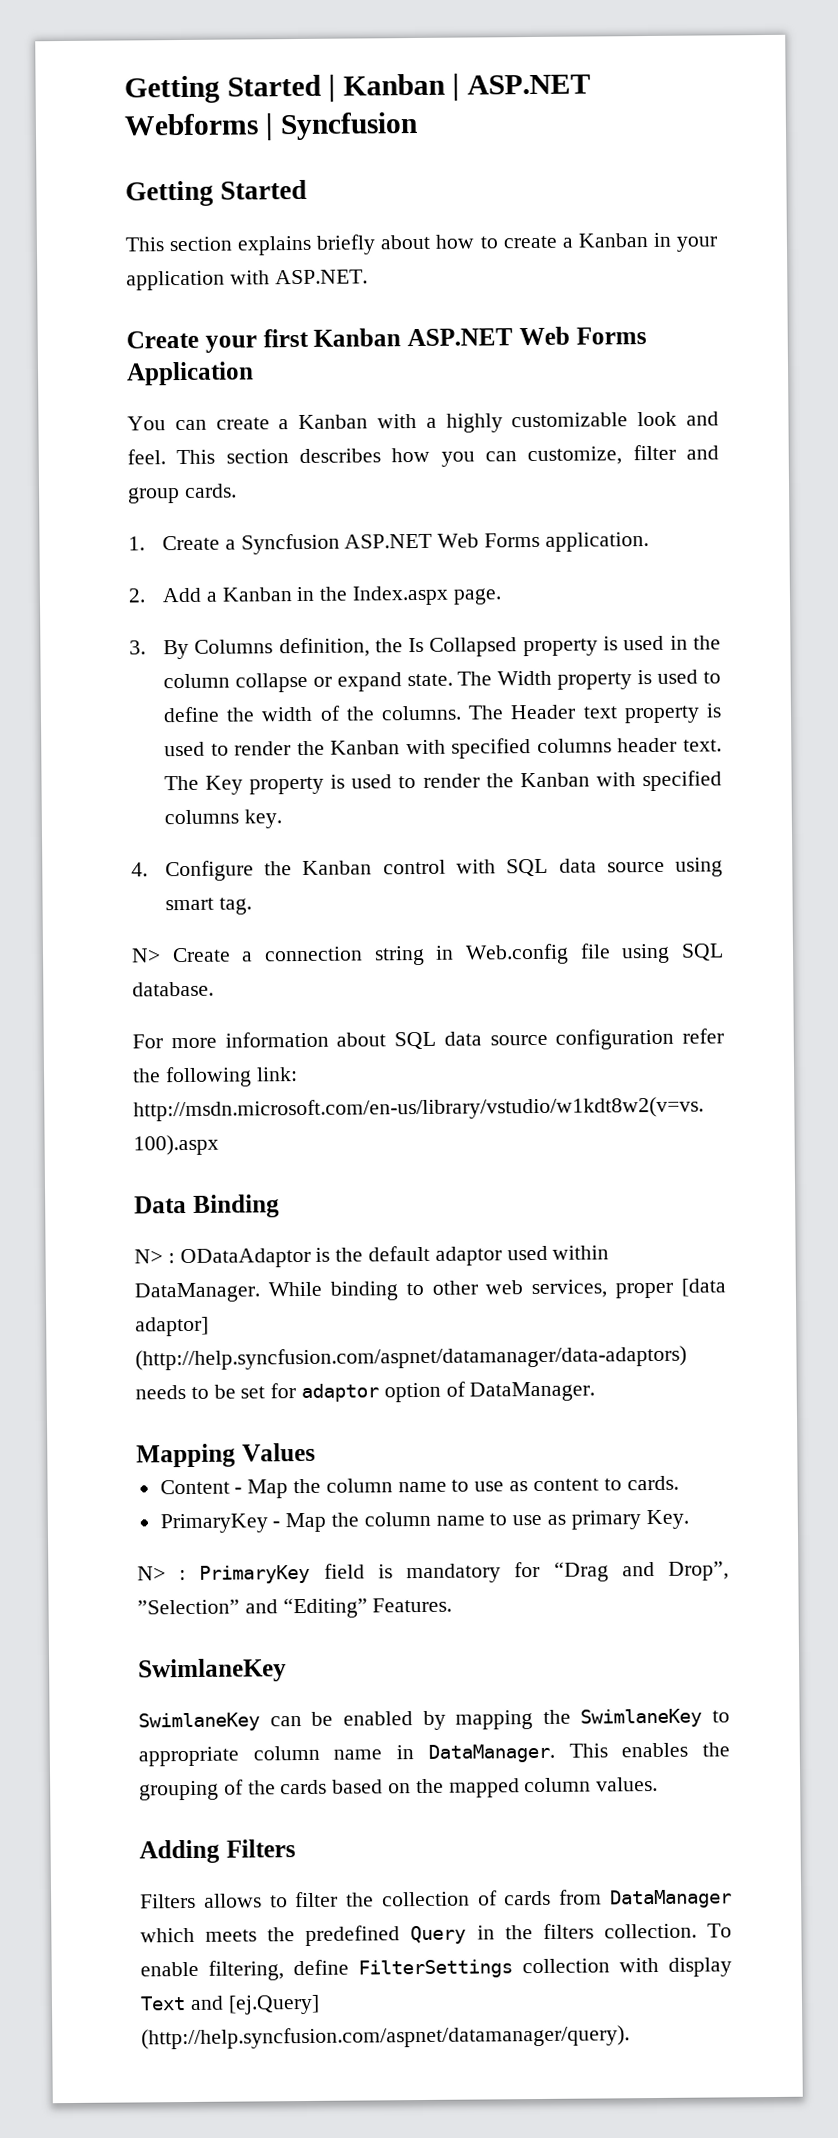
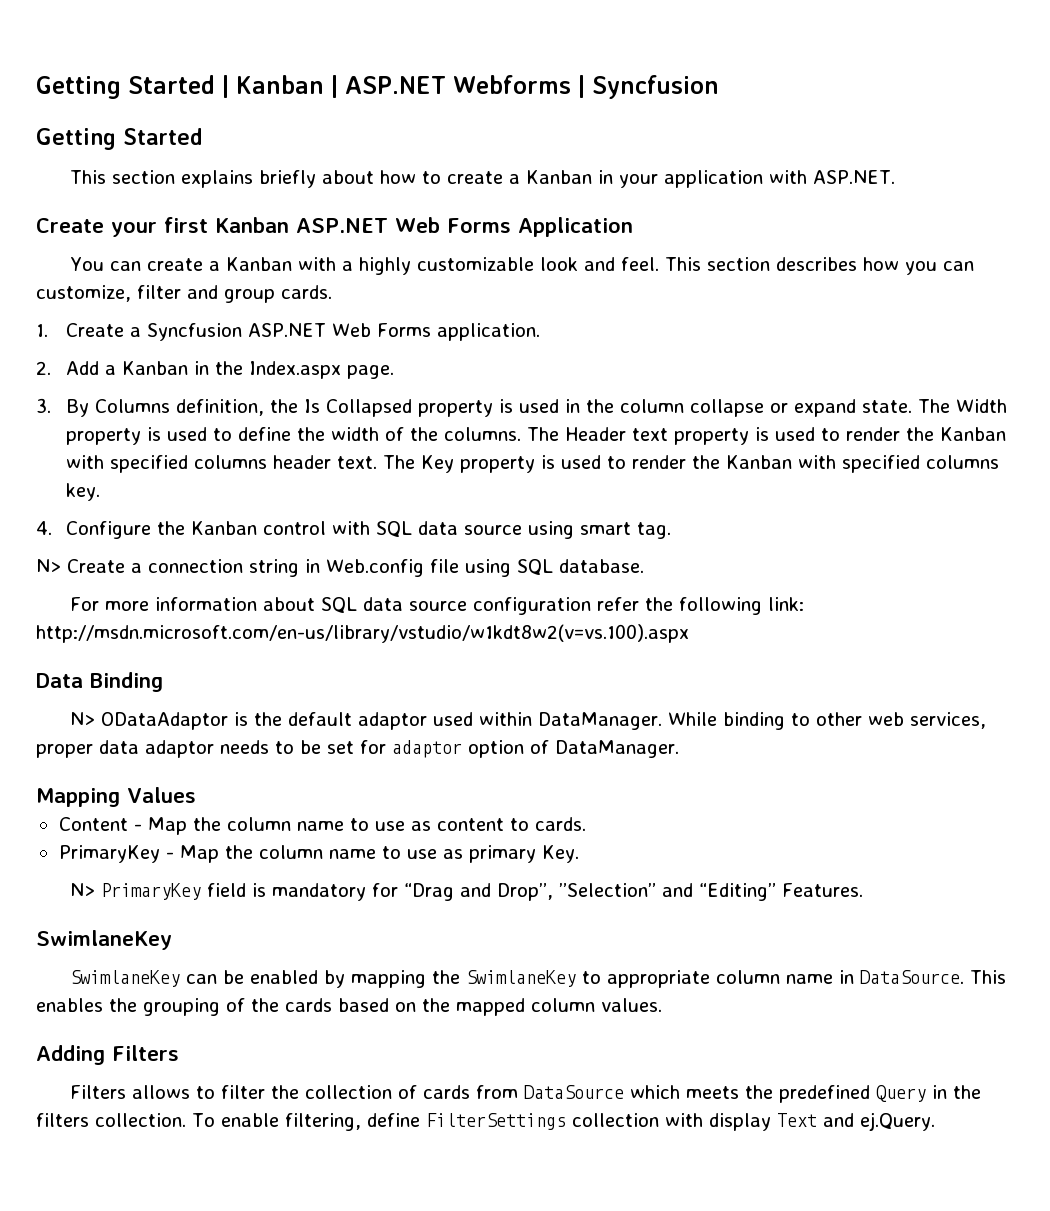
- N> : ODataAdaptor is the default adaptor used within DataManager.
+ N> ODataAdaptor is the default adaptor used within DataManager.
- While binding to other web services, proper [data adaptor] (http://help.syncfusion.com/aspnet/datamanager/data-adaptors) needs to be set for adaptor option of DataManager.
+ While binding to other web services, proper data adaptor needs to be set for adaptor option of DataManager.
- N> : PrimaryKey field is mandatory for “Drag and Drop”, ”Selection” and “Editing” Features.
+ N> PrimaryKey field is mandatory for “Drag and Drop”, ”Selection” and “Editing” Features.
- SwimlaneKey can be enabled by mapping the SwimlaneKey to appropriate column name in DataManager.
+ SwimlaneKey can be enabled by mapping the SwimlaneKey to appropriate column name in DataSource.
- Filters allows to filter the collection of cards from DataManager which meets the predefined Query in the filters collection.
+ Filters allows to filter the collection of cards from DataSource which meets the predefined Query in the filters collection.
- To enable filtering, define FilterSettings collection with display Text and [ej.Query] (http://help.syncfusion.com/aspnet/datamanager/query).
+ To enable filtering, define FilterSettings collection with display Text and ej.Query.

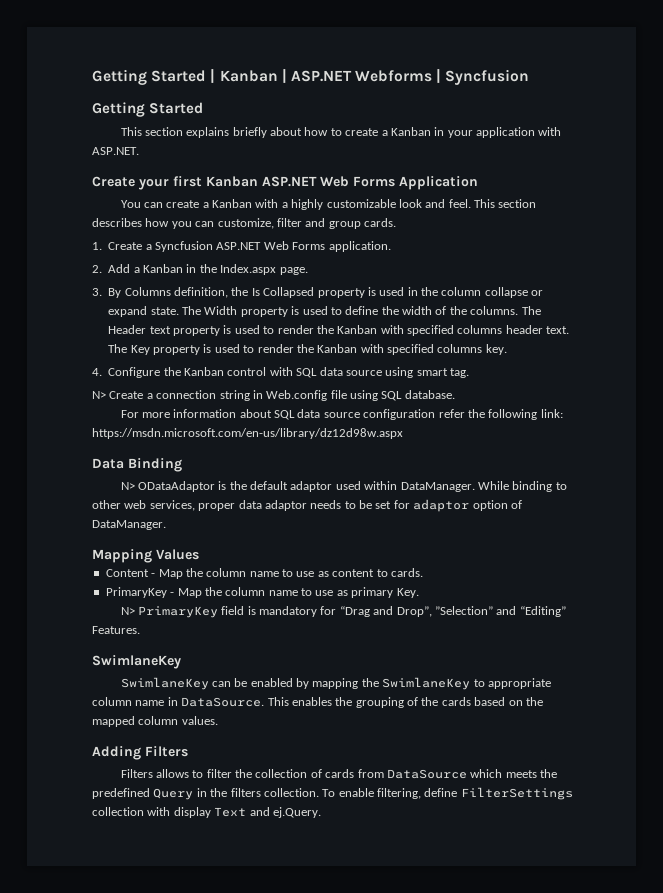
- For more information about SQL data source configuration refer the following link: http://msdn.microsoft.com/en-us/library/vstudio/w1kdt8w2(v=vs.100).aspx
+ For more information about SQL data source configuration refer the following link: https://msdn.microsoft.com/en-us/library/dz12d98w.aspx

